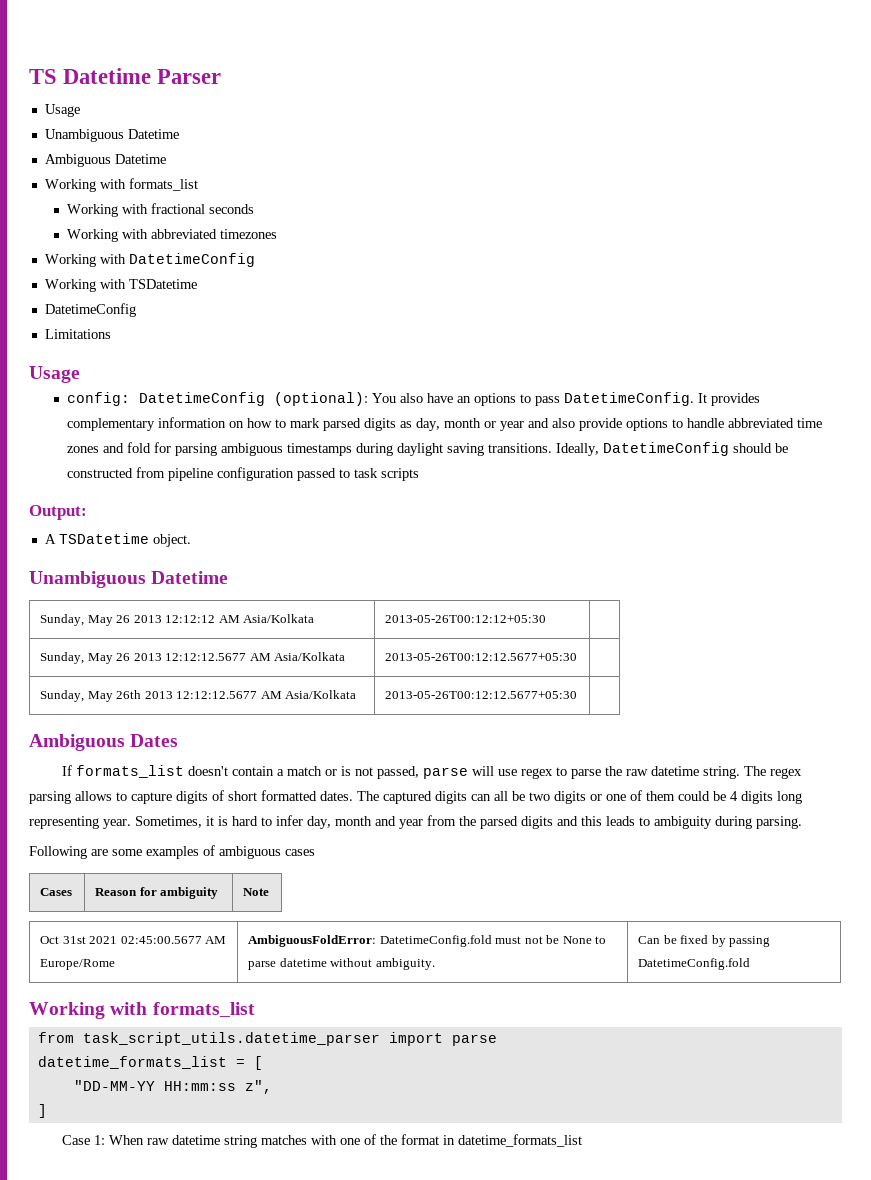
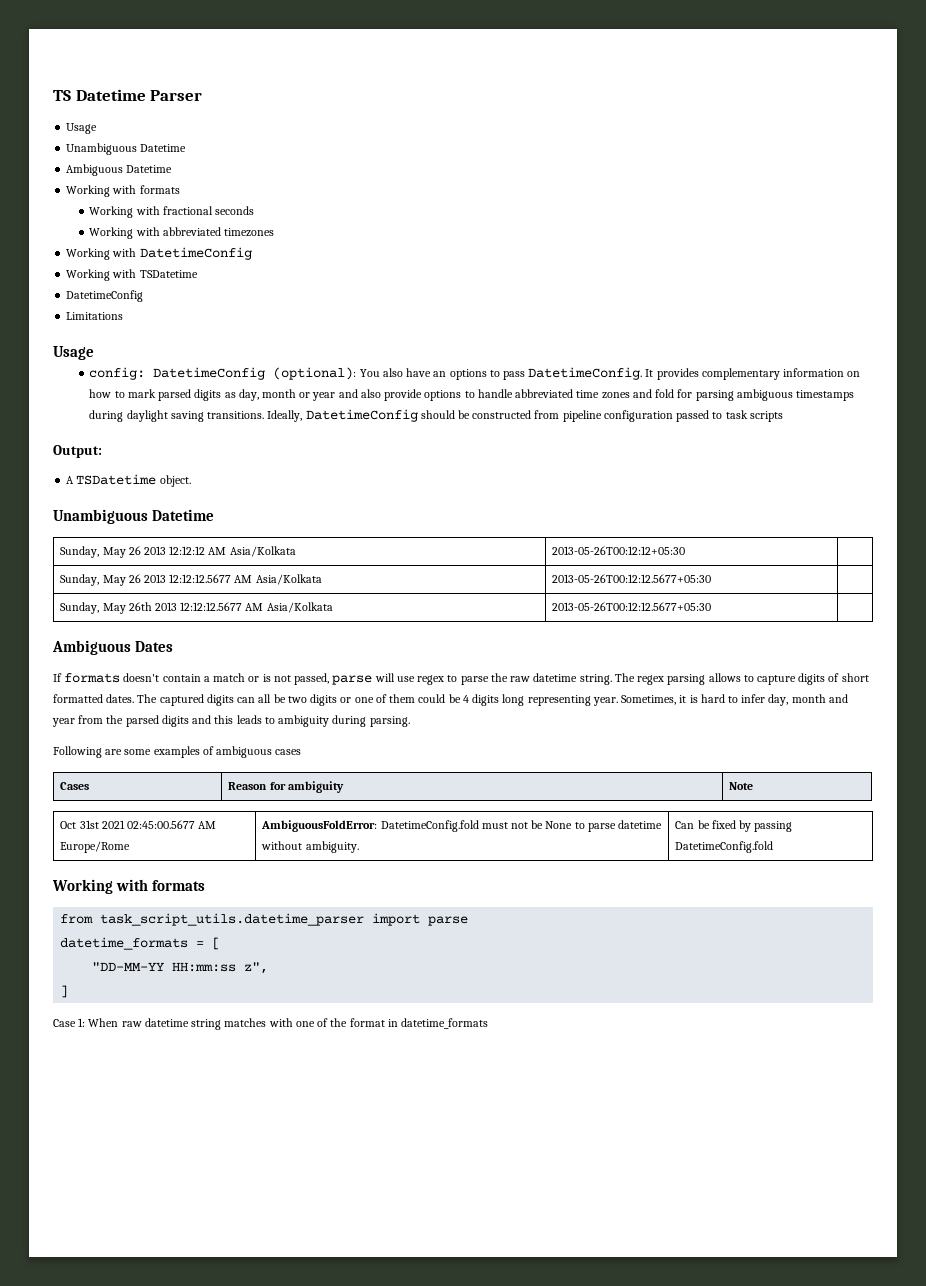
  Ambiguous Datetime
- Working with formats_list
+ Working with formats
- If formats_list doesn't contain a match or is not passed, parse will use regex to parse the raw datetime string.
+ If formats doesn't contain a match or is not passed, parse will use regex to parse the raw datetime string.
  Oct 31st 2021 02:45:00.5677 AM Europe/Rome | AmbiguousFoldError: DatetimeConfig.fold must not be None to parse datetime without ambiguity. | Can be fixed by passing DatetimeConfig.fold
- Working with formats_list
+ Working with formats
- datetime_formats_list = [
+ datetime_formats = [
- Case 1: When raw datetime string matches with one of the format in datetime_formats_list
+ Case 1: When raw datetime string matches with one of the format in datetime_formats

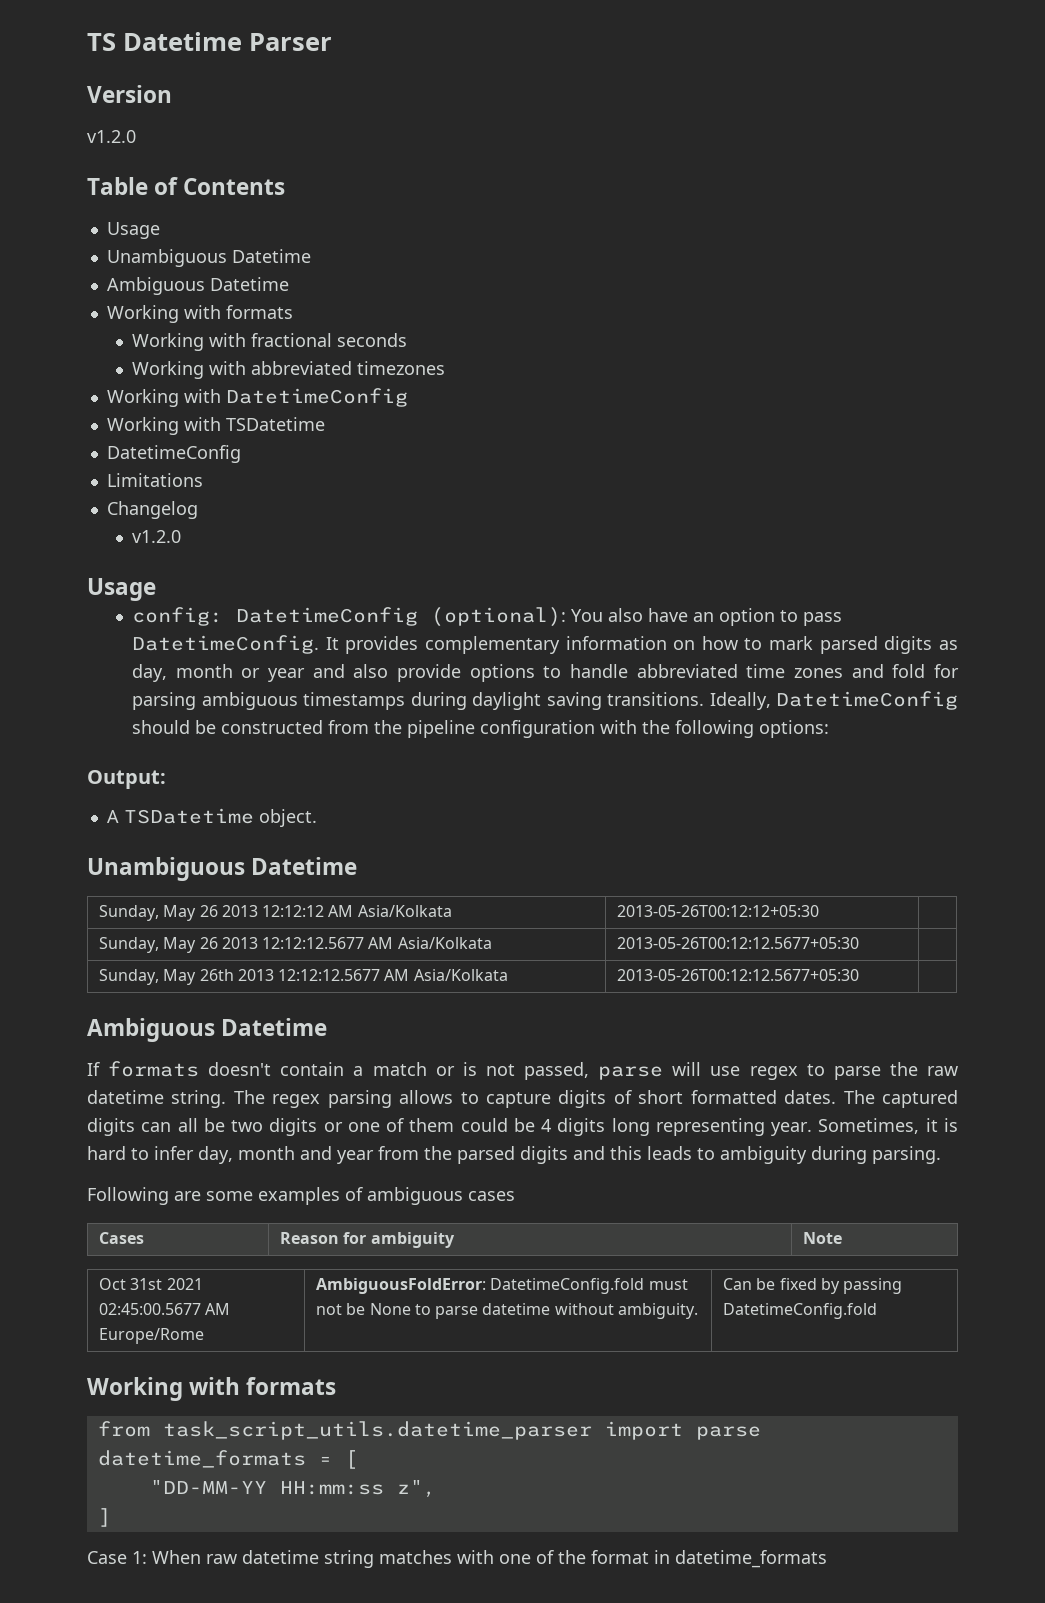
+ Version
+ v1.2.0
+ Table of Contents
+ Changelog
+ v1.2.0
- config: DatetimeConfig (optional): You also have an options to pass DatetimeConfig.
+ config: DatetimeConfig (optional): You also have an option to pass DatetimeConfig.
- Ideally, DatetimeConfig should be constructed from pipeline configuration passed to task scripts
+ Ideally, DatetimeConfig should be constructed from the pipeline configuration with the following options:
  Sunday, May 26th 2013 12:12:12.5677 AM Asia/Kolkata | 2013-05-26T00:12:12.5677+05:30 |
- Ambiguous Dates
+ Ambiguous Datetime

